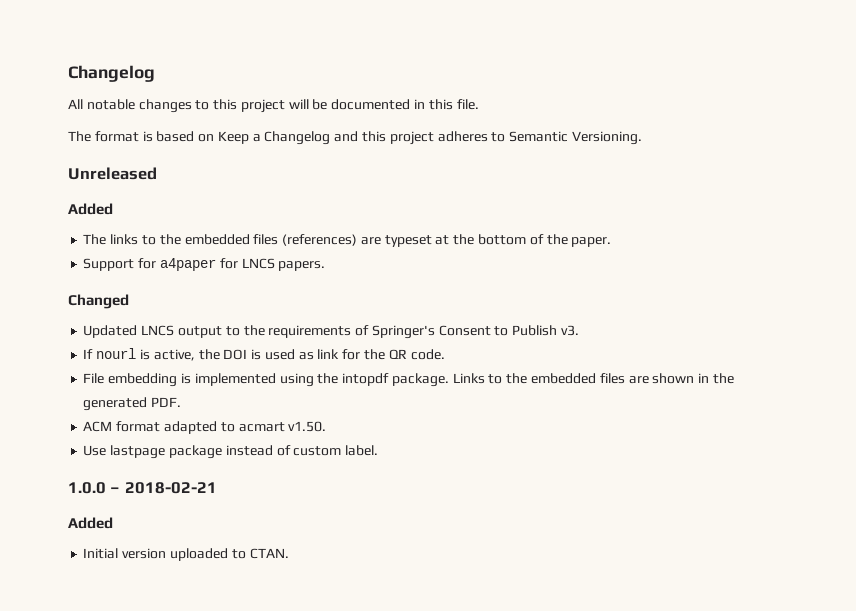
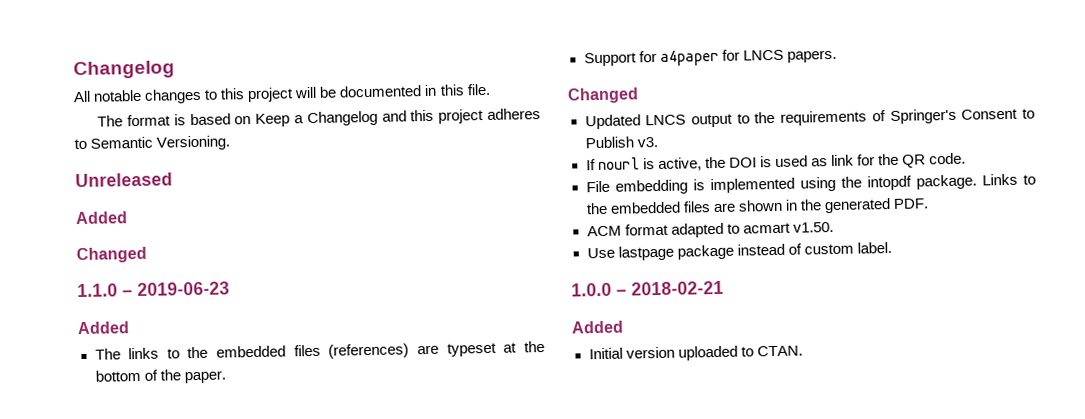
  Unreleased
+ Added
+ Changed
+ 1.1.0 – 2019-06-23

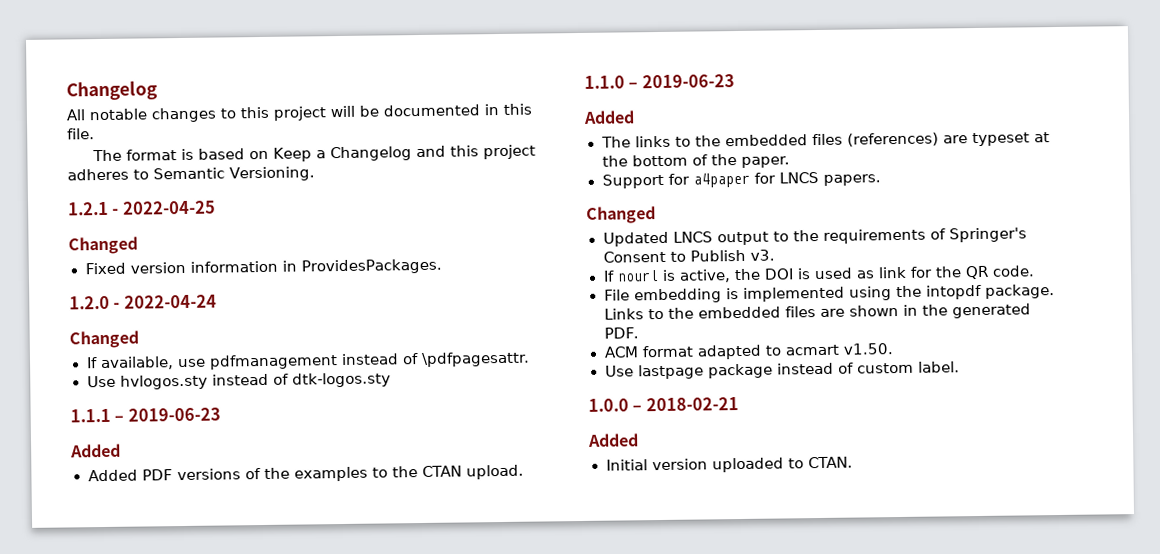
- Unreleased
+ 1.2.1 - 2022-04-25
+ Changed
+ Fixed version information in ProvidesPackages.
+ 1.2.0 - 2022-04-24
+ Changed
+ If available, use pdfmanagement instead of \pdfpagesattr.
+ Use hvlogos.sty instead of dtk-logos.sty
+ 1.1.1 – 2019-06-23
  Added
- Changed
+ Added PDF versions of the examples to the CTAN upload.

